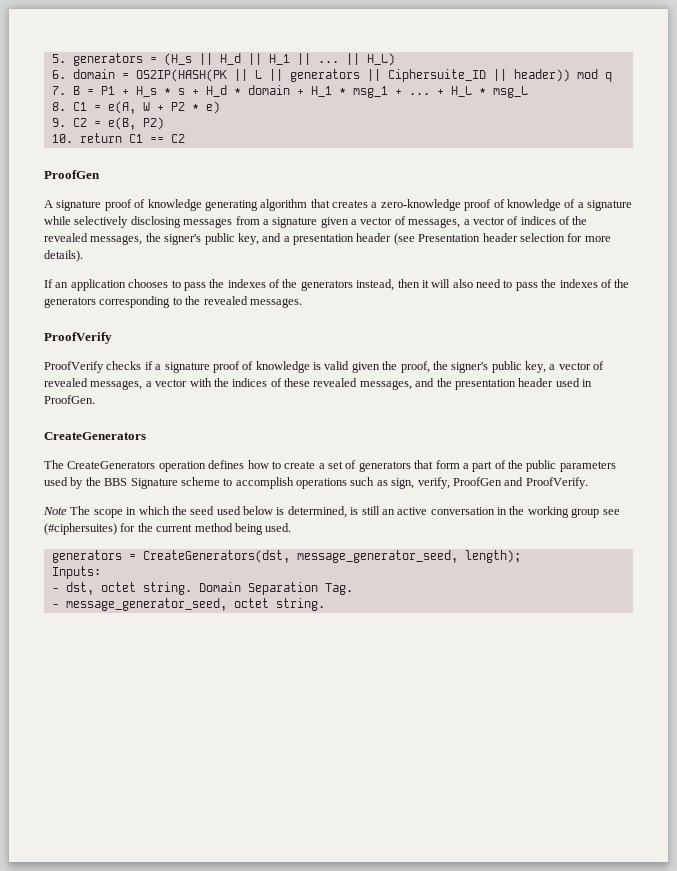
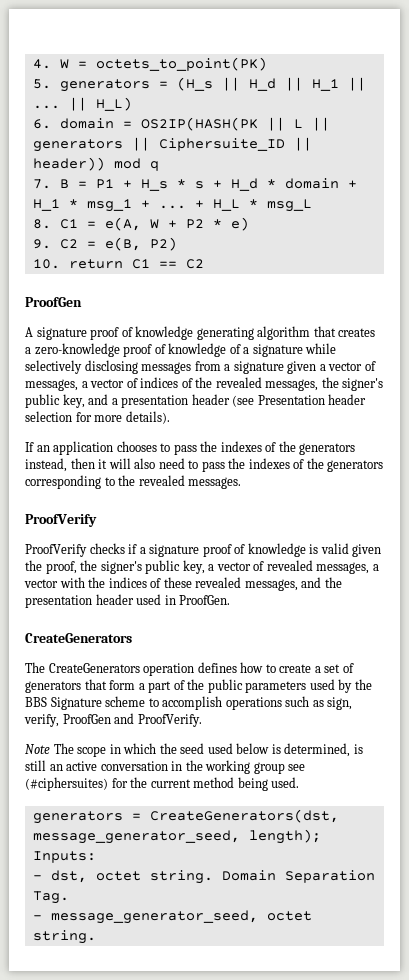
+ 4. W = octets_to_point(PK)

